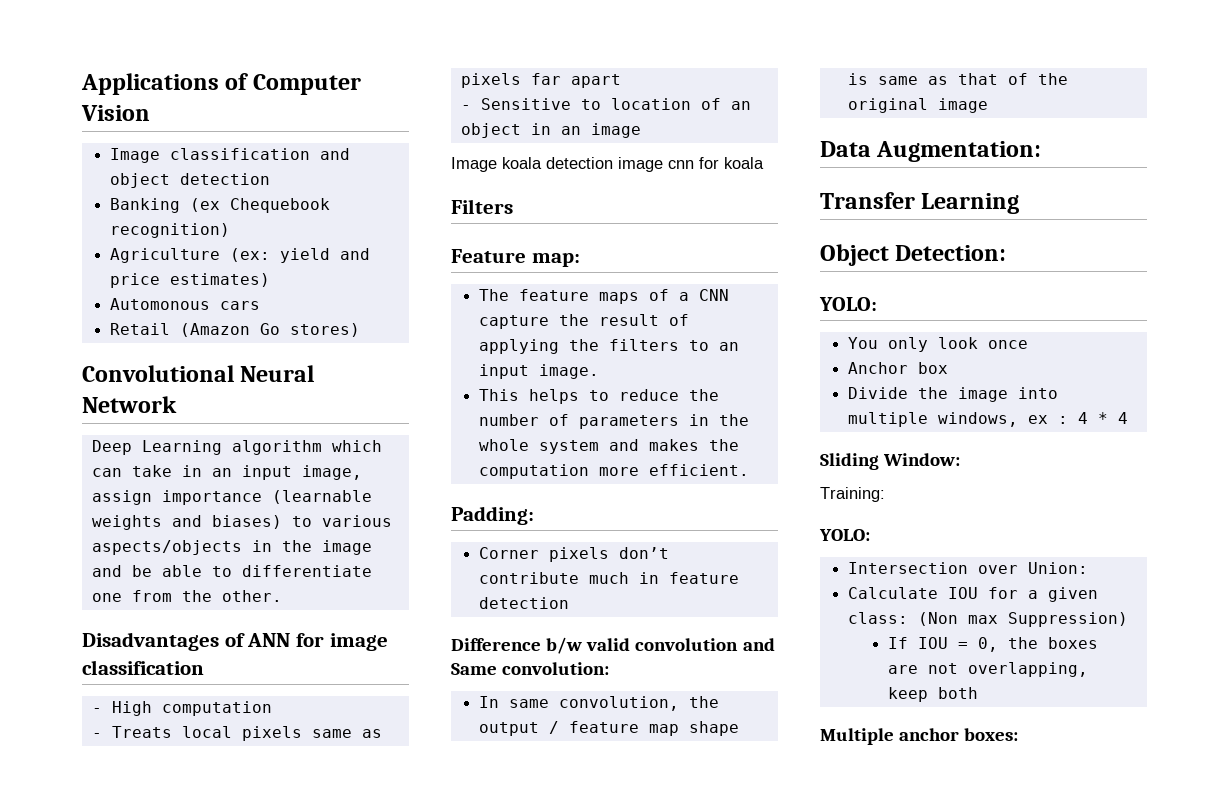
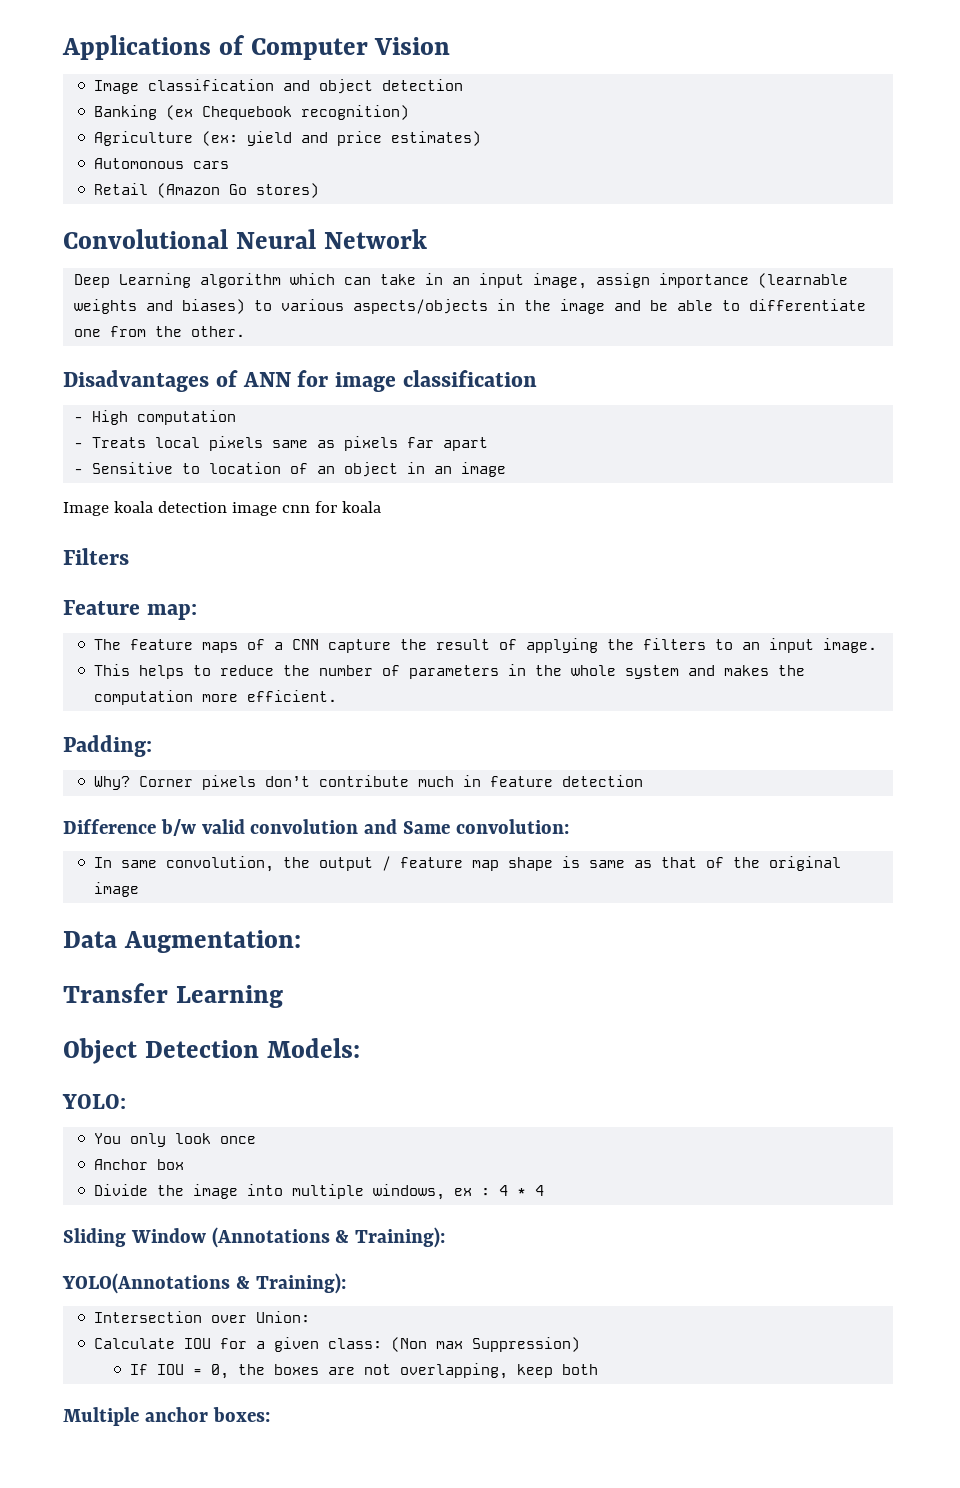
+ Why?
- Object Detection:
+ Object Detection Models:
- Sliding Window:
- Training:
- YOLO:
+ Sliding Window (Annotations & Training):
+ YOLO(Annotations & Training):

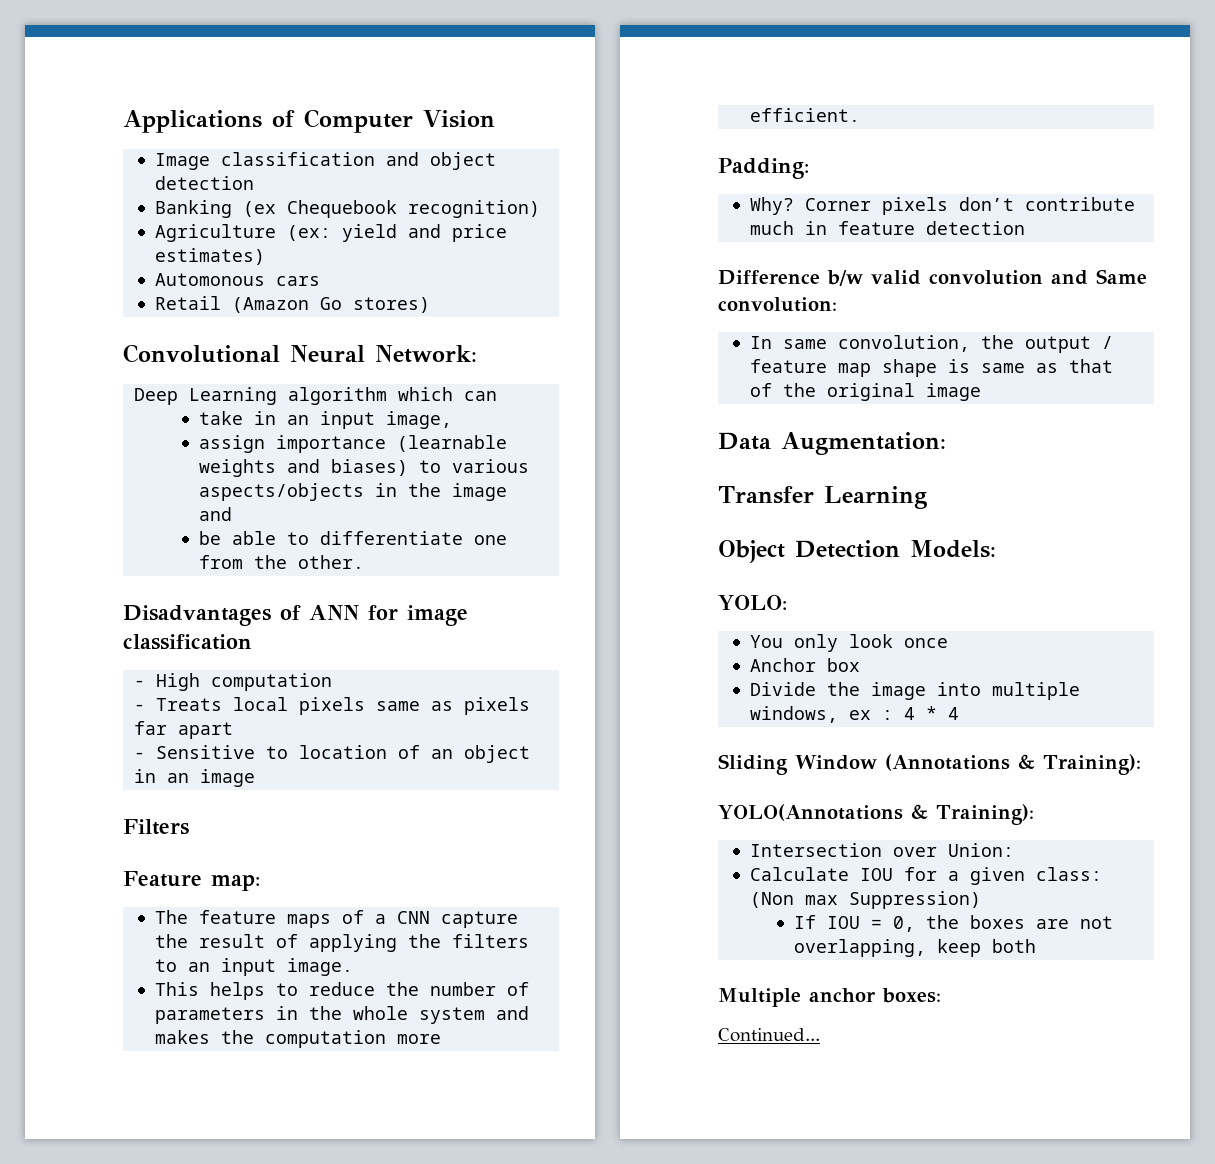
- Convolutional Neural Network
+ Convolutional Neural Network:
- Deep Learning algorithm which can take in an input image, assign importance (learnable weights and biases) to various aspects/objects in the image and be able to differentiate one from the other.
+ Deep Learning algorithm which can
+ take in an input image,
+ assign importance (learnable weights and biases) to various aspects/objects in the image and
+ be able to differentiate one from the other.
- Image koala detection image cnn for koala
+ Continued...

